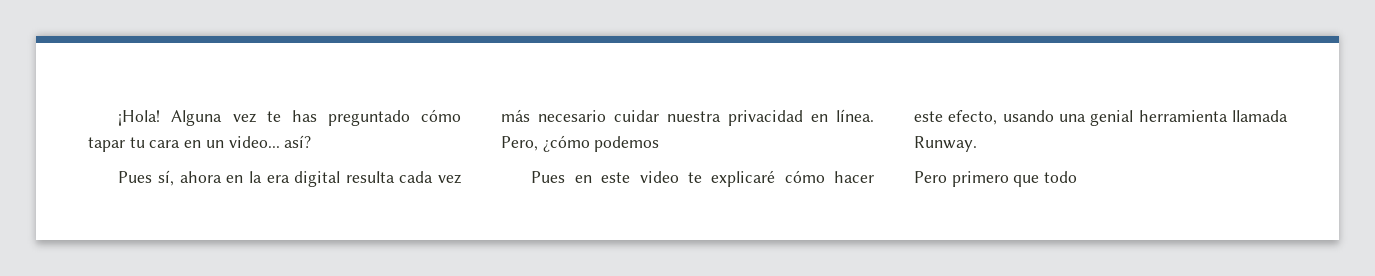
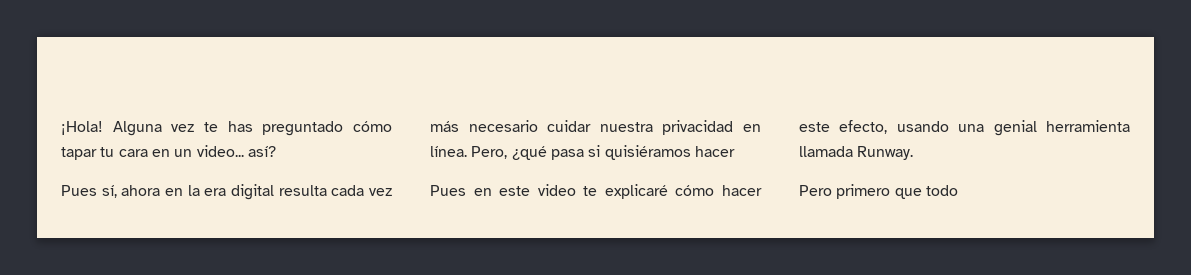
- Pero, ¿cómo podemos
+ Pero, ¿qué pasa si quisiéramos hacer

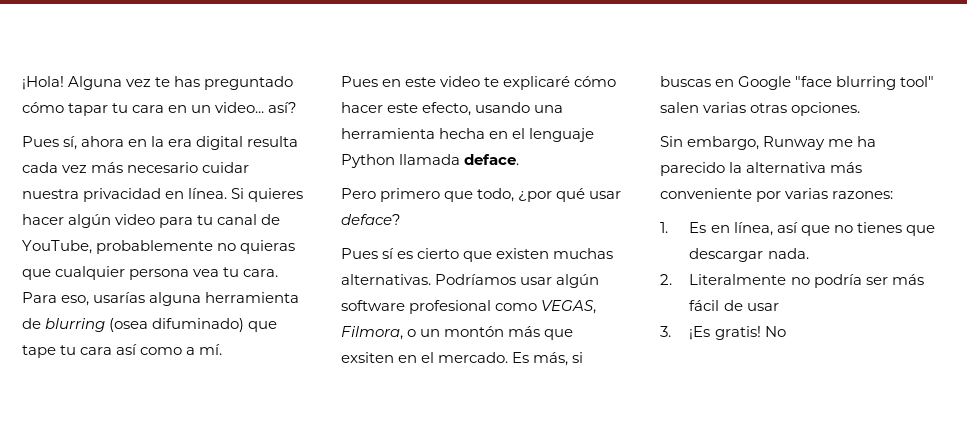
- Pero, ¿qué pasa si quisiéramos hacer
+ Si quieres hacer algún video para tu canal de YouTube, probablemente no quieras que cualquier persona vea tu cara. Para eso, usarías alguna herramienta de blurring (osea difuminado) que tape tu cara así como a mí.
- Pues en este video te explicaré cómo hacer este efecto, usando una genial herramienta llamada Runway.
- Pero primero que todo
+ Pues en este video te explicaré cómo hacer este efecto, usando una herramienta hecha en el lenguaje Python llamada deface.
+ Pero primero que todo, ¿por qué usar deface?
+ Pues sí es cierto que existen muchas alternativas. Podríamos usar algún software profesional como VEGAS, Filmora, o un montón más que exsiten en el mercado. Es más, si buscas en Google "face blurring tool" salen varias otras opciones.
+ Sin embargo, Runway me ha parecido la alternativa más conveniente por varias razones:
+ 1. Es en línea, así que no tienes que descargar nada.
+ 2. Literalmente no podría ser más fácil de usar
+ 3. ¡Es gratis! No

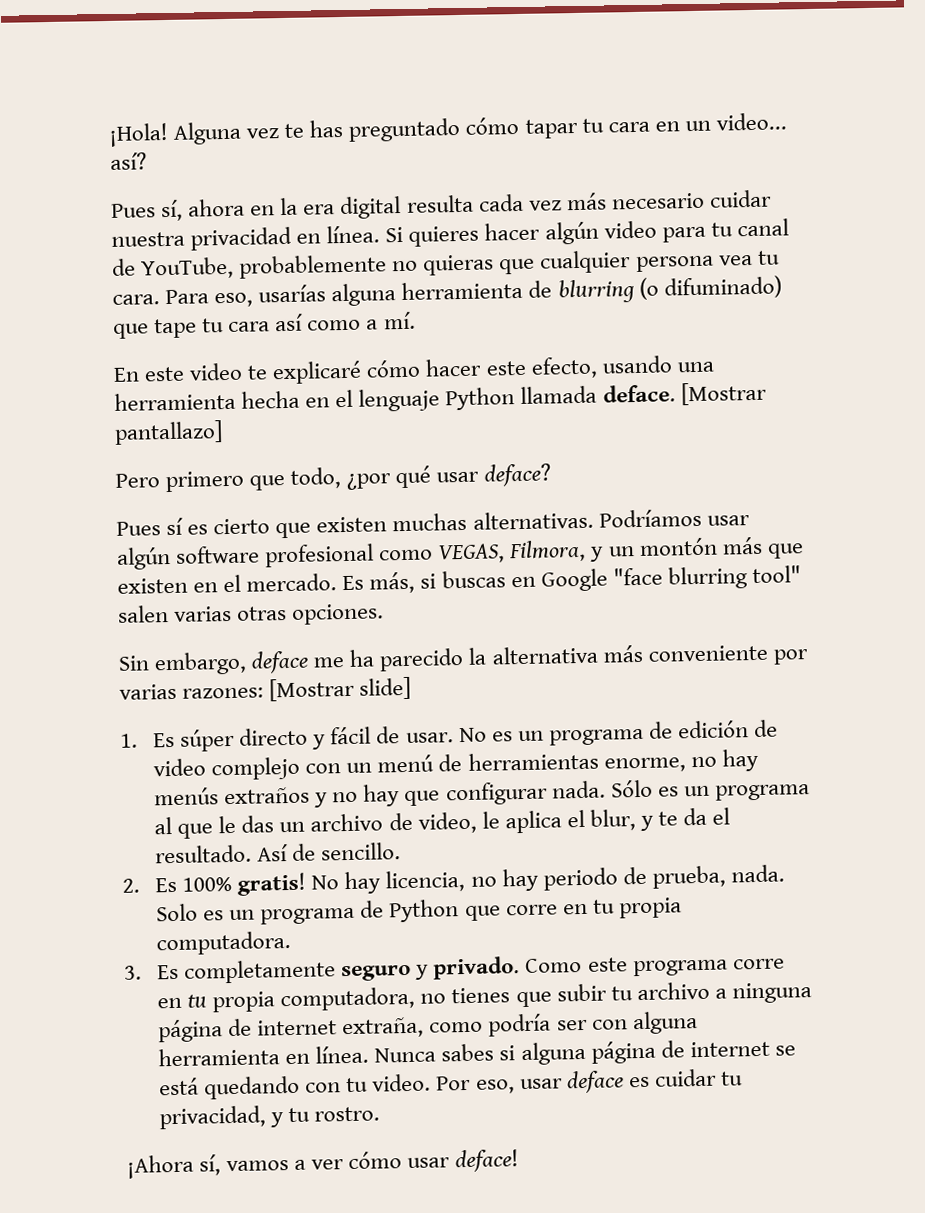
- Para eso, usarías alguna herramienta de blurring (osea difuminado) que tape tu cara así como a mí.
+ Para eso, usarías alguna herramienta de blurring (o difuminado) que tape tu cara así como a mí.
- Pues en este video te explicaré cómo hacer este efecto, usando una herramienta hecha en el lenguaje Python llamada deface.
+ En este video te explicaré cómo hacer este efecto, usando una herramienta hecha en el lenguaje Python llamada deface. [Mostrar pantallazo]
- Podríamos usar algún software profesional como VEGAS, Filmora, o un montón más que exsiten en el mercado.
+ Podríamos usar algún software profesional como VEGAS, Filmora, y un montón más que existen en el mercado.
- Sin embargo, Runway me ha parecido la alternativa más conveniente por varias razones:
+ Sin embargo, deface me ha parecido la alternativa más conveniente por varias razones: [Mostrar slide]
- 1. Es en línea, así que no tienes que descargar nada.
- 2. Literalmente no podría ser más fácil de usar
- 3. ¡Es gratis! No
+ 1. Es súper directo y fácil de usar. No es un programa de edición de video complejo con un menú de herramientas enorme, no hay menús extraños y no hay que configurar nada. Sólo es un programa al que le das un archivo de video, le aplica el blur, y te da el resultado. Así de sencillo.
+ 2. Es 100% gratis! No hay licencia, no hay periodo de prueba, nada. Solo es un programa de Python que corre en tu propia computadora.
+ 3. Es completamente seguro y privado. Como este programa corre en tu propia computadora, no tienes que subir tu archivo a ninguna página de internet extraña, como podría ser con alguna herramienta en línea. Nunca sabes si alguna página de internet se está quedando con tu video. Por eso, usar deface es cuidar tu privacidad, y tu rostro.
+ ¡Ahora sí, vamos a ver cómo usar deface!

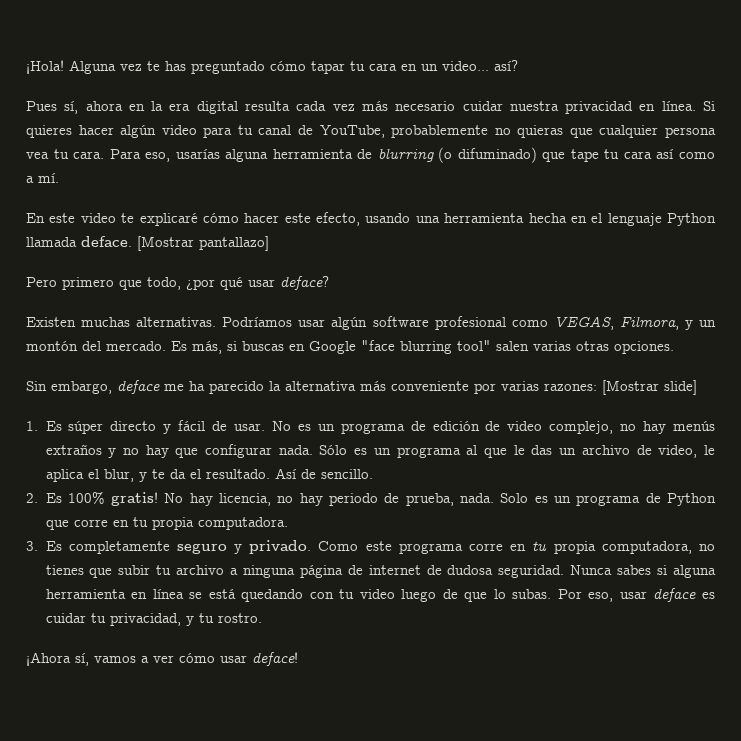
- Pues sí es cierto que existen muchas alternativas.
+ Existen muchas alternativas.
- Podríamos usar algún software profesional como VEGAS, Filmora, y un montón más que existen en el mercado.
+ Podríamos usar algún software profesional como VEGAS, Filmora, y un montón del mercado.
- No es un programa de edición de video complejo con un menú de herramientas enorme, no hay menús extraños y no hay que configurar nada.
+ No es un programa de edición de video complejo, no hay menús extraños y no hay que configurar nada.
- Como este programa corre en tu propia computadora, no tienes que subir tu archivo a ninguna página de internet extraña, como podría ser con alguna herramienta en línea.
+ Como este programa corre en tu propia computadora, no tienes que subir tu archivo a ninguna página de internet de dudosa seguridad.
- Nunca sabes si alguna página de internet se está quedando con tu video.
+ Nunca sabes si alguna herramienta en línea se está quedando con tu video luego de que lo subas.

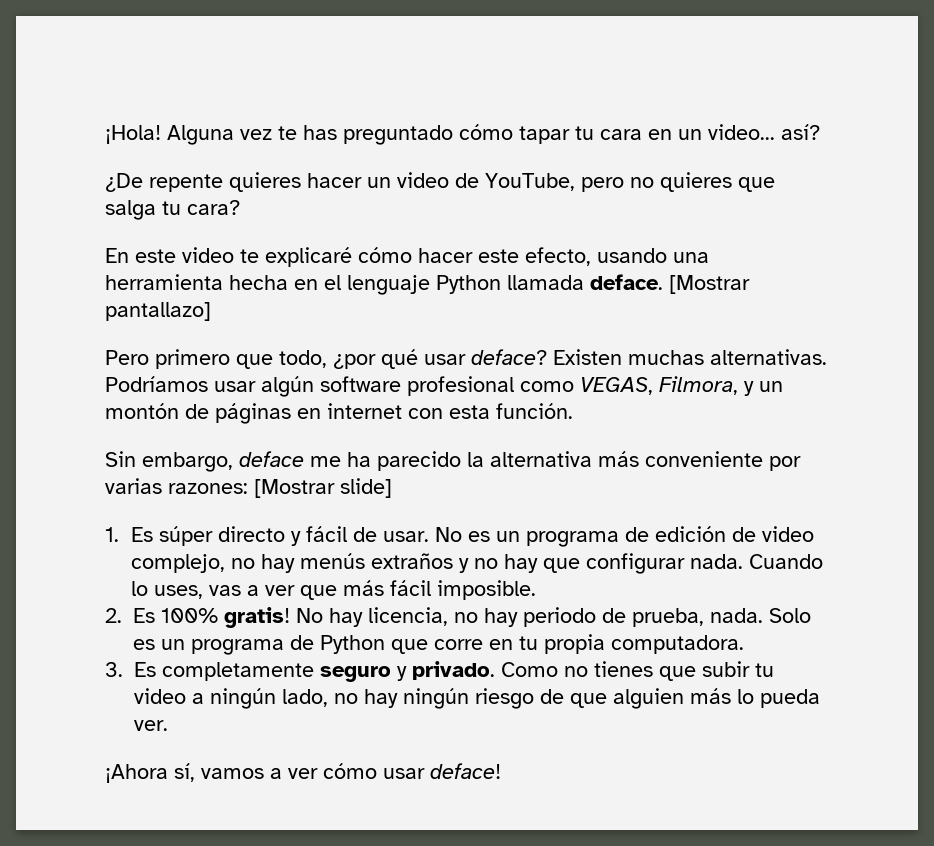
- Pues sí, ahora en la era digital resulta cada vez más necesario cuidar nuestra privacidad en línea. Si quieres hacer algún video para tu canal de YouTube, probablemente no quieras que cualquier persona vea tu cara. Para eso, usarías alguna herramienta de blurring (o difuminado) que tape tu cara así como a mí.
+ ¿De repente quieres hacer un video de YouTube, pero no quieres que salga tu cara?
- Pero primero que todo, ¿por qué usar deface?
- Existen muchas alternativas.
+ Pero primero que todo, ¿por qué usar deface? Existen muchas alternativas.
- Podríamos usar algún software profesional como VEGAS, Filmora, y un montón del mercado. Es más, si buscas en Google "face blurring tool" salen varias otras opciones.
+ Podríamos usar algún software profesional como VEGAS, Filmora, y un montón de páginas en internet con esta función.
- Sólo es un programa al que le das un archivo de video, le aplica el blur, y te da el resultado. Así de sencillo.
+ Cuando lo uses, vas a ver que más fácil imposible.
- Como este programa corre en tu propia computadora, no tienes que subir tu archivo a ninguna página de internet de dudosa seguridad. Nunca sabes si alguna herramienta en línea se está quedando con tu video luego de que lo subas. Por eso, usar deface es cuidar tu privacidad, y tu rostro.
+ Como no tienes que subir tu video a ningún lado, no hay ningún riesgo de que alguien más lo pueda ver.

